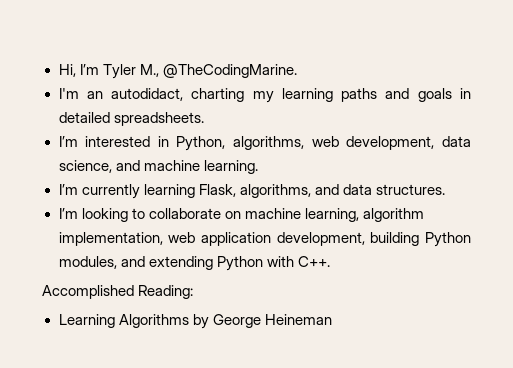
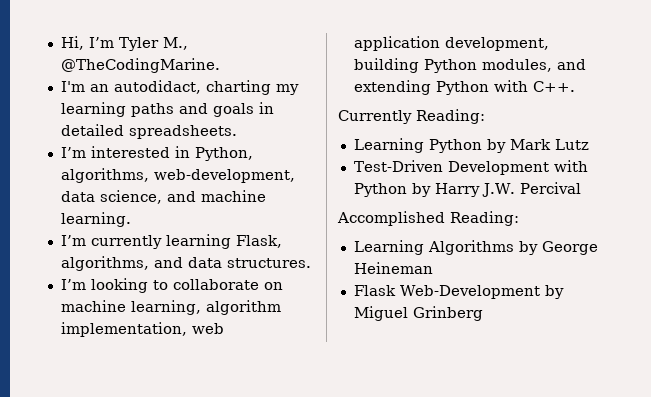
- I’m interested in Python, algorithms, web development, data science, and machine learning.
+ I’m interested in Python, algorithms, web-development, data science, and machine learning.
+ Currently Reading:
+ Learning Python by Mark Lutz
+ Test-Driven Development with Python by Harry J.W. Percival
+ Flask Web-Development by Miguel Grinberg

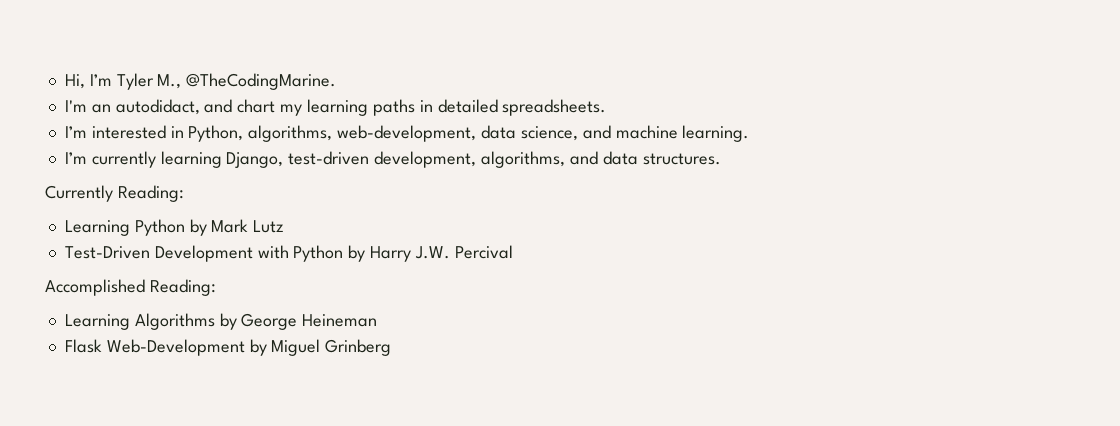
- I'm an autodidact, charting my learning paths and goals in detailed spreadsheets.
+ I'm an autodidact, and chart my learning paths in detailed spreadsheets.
- I’m currently learning Flask, algorithms, and data structures.
+ I’m currently learning Django, test-driven development, algorithms, and data structures.
- I’m looking to collaborate on machine learning, algorithm implementation, web application development, building Python modules, and extending Python with C++.

